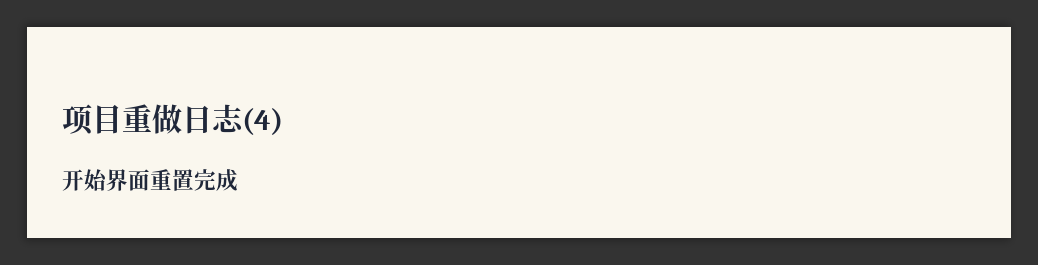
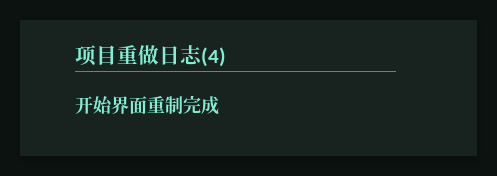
- 开始界面重置完成
+ 开始界面重制完成

